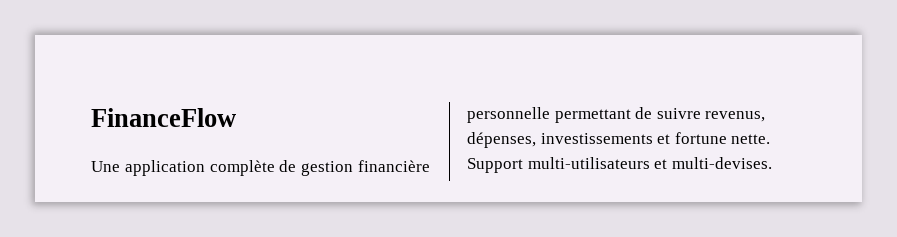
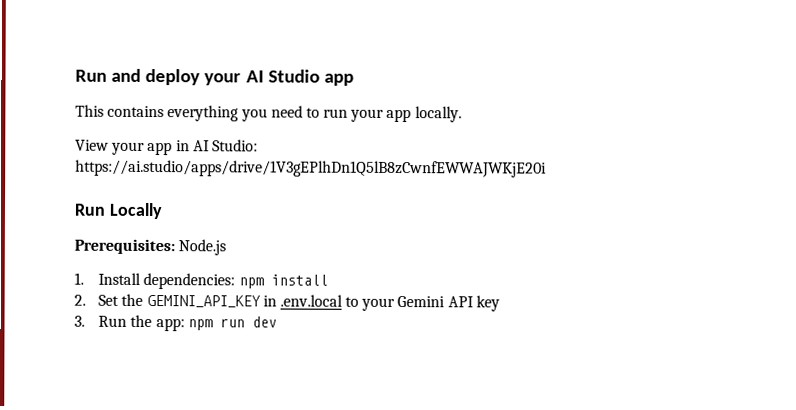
- FinanceFlow
- Une application complète de gestion financière personnelle permettant de suivre revenus, dépenses, investissements et fortune nette. Support multi-utilisateurs et multi-devises.
+ Run and deploy your AI Studio app
+ This contains everything you need to run your app locally.
+ View your app in AI Studio: https://ai.studio/apps/drive/1V3gEPlhDn1Q5lB8zCwnfEWWAJWKjE20i
+ Run Locally
+ Prerequisites: Node.js
+ 1. Install dependencies: npm install
+ 2. Set the GEMINI_API_KEY in .env.local to your Gemini API key
+ 3. Run the app: npm run dev

